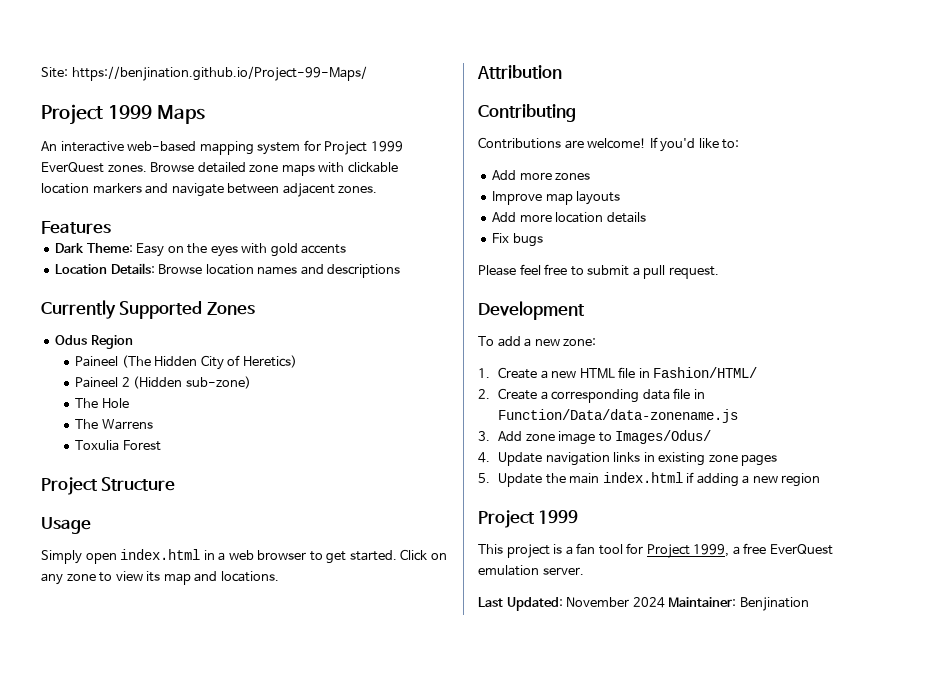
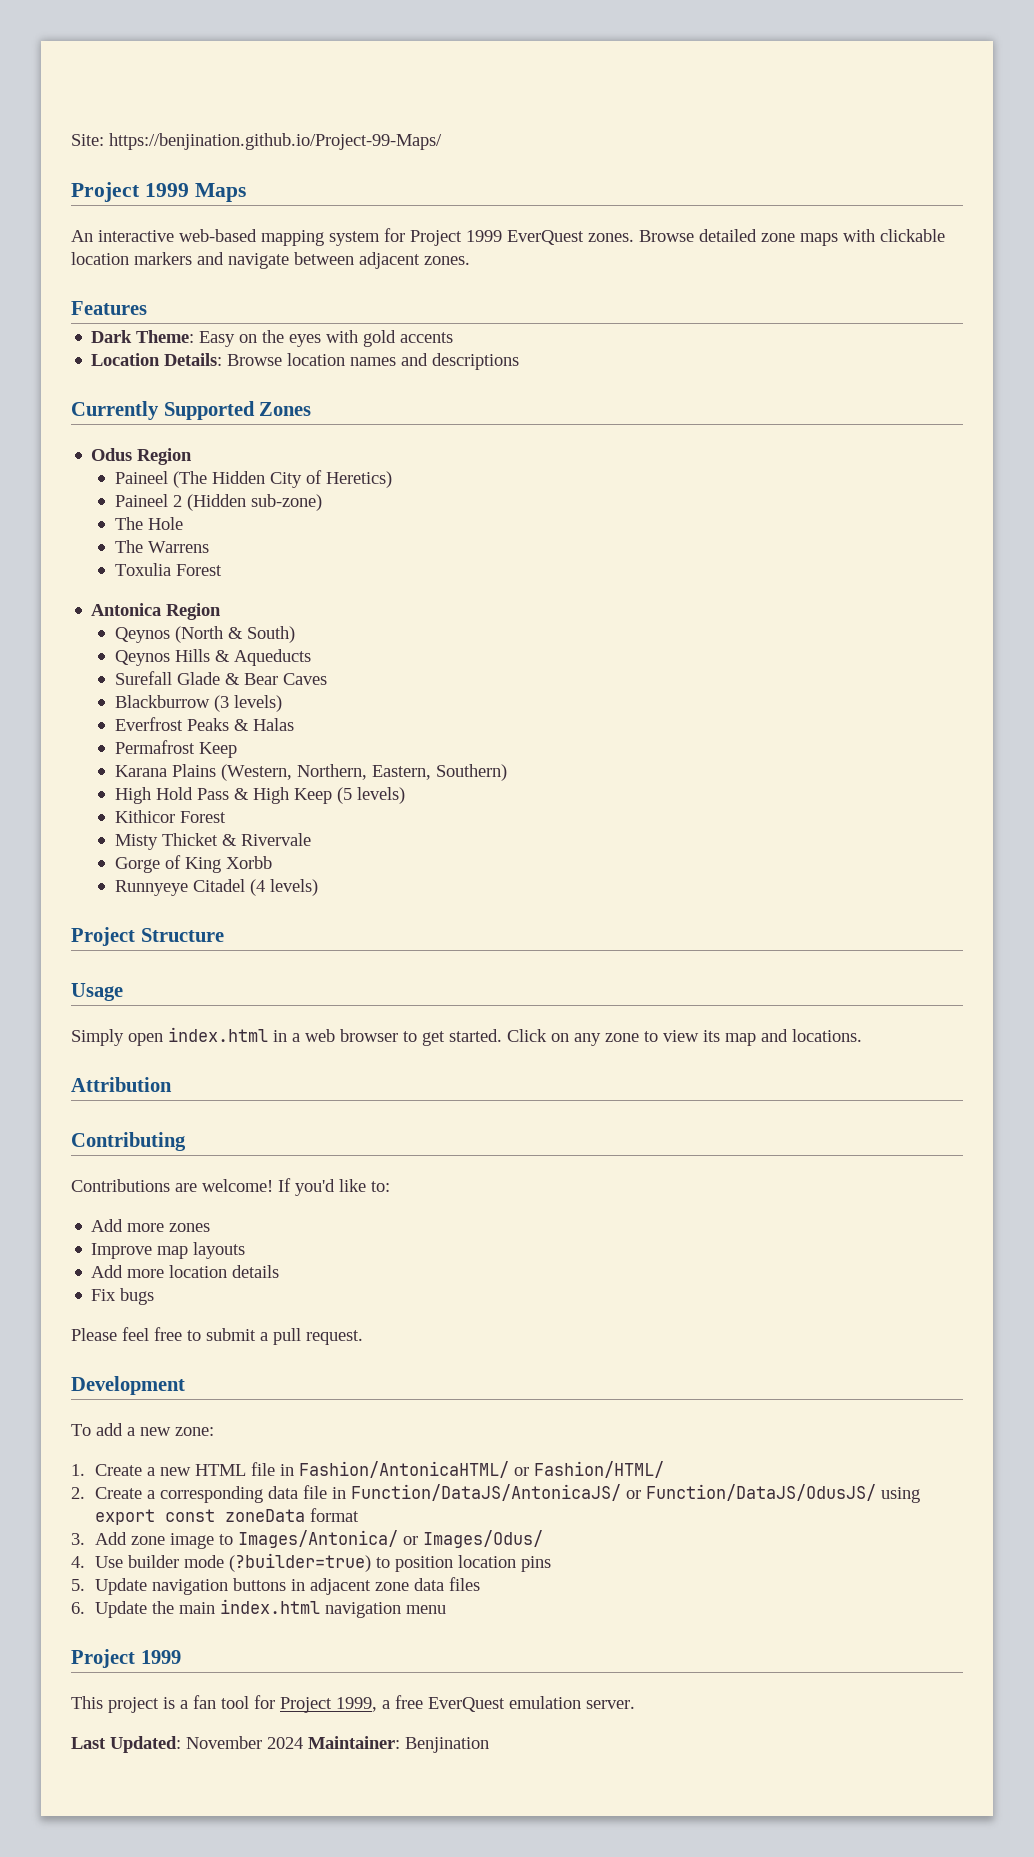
+ Antonica Region
+ Qeynos (North & South)
+ Qeynos Hills & Aqueducts
+ Surefall Glade & Bear Caves
+ Blackburrow (3 levels)
+ Everfrost Peaks & Halas
+ Permafrost Keep
+ Karana Plains (Western, Northern, Eastern, Southern)
+ High Hold Pass & High Keep (5 levels)
+ Kithicor Forest
+ Misty Thicket & Rivervale
+ Gorge of King Xorbb
+ Runnyeye Citadel (4 levels)
- 1. Create a new HTML file in Fashion/HTML/
+ 1. Create a new HTML file in Fashion/AntonicaHTML/ or Fashion/HTML/
- 2. Create a corresponding data file in Function/Data/data-zonename.js
+ 2. Create a corresponding data file in Function/DataJS/AntonicaJS/ or Function/DataJS/OdusJS/ using export const zoneData format
- 3. Add zone image to Images/Odus/
+ 3. Add zone image to Images/Antonica/ or Images/Odus/
- 4. Update navigation links in existing zone pages
- 5. Update the main index.html if adding a new region
+ 4. Use builder mode (?builder=true) to position location pins
+ 5. Update navigation buttons in adjacent zone data files
+ 6. Update the main index.html navigation menu

